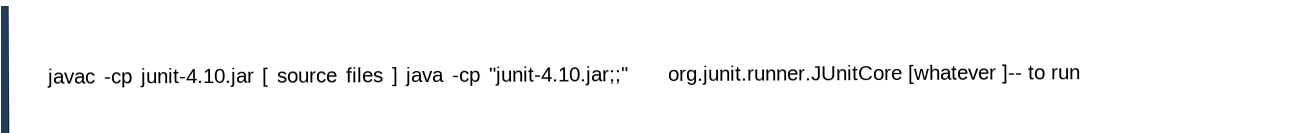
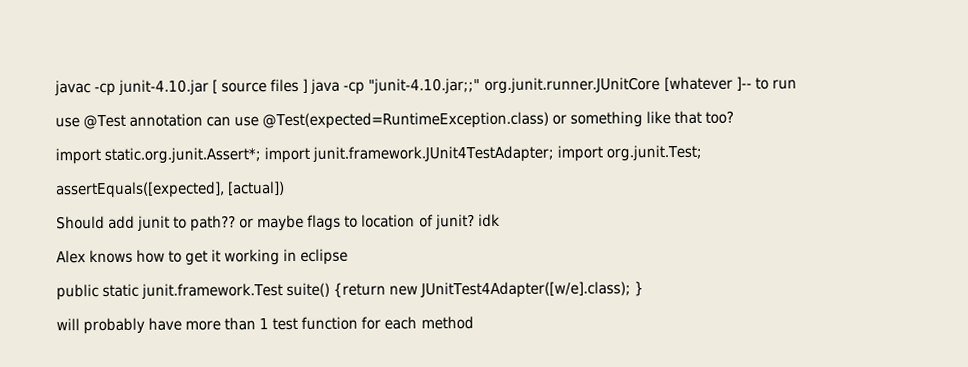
+ use @Test annotation can use @Test(expected=RuntimeException.class) or something like that too?
+ import static.org.junit.Assert*; import junit.framework.JUnit4TestAdapter; import org.junit.Test;
+ assertEquals([expected], [actual])
+ Should add junit to path?? or maybe flags to location of junit? idk
+ Alex knows how to get it working in eclipse
+ public static junit.framework.Test suite() {return new JUnitTest4Adapter([w/e].class); }
+ will probably have more than 1 test function for each method

